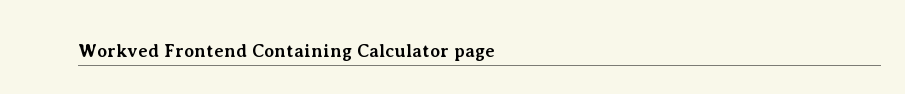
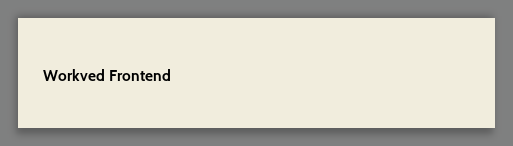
- Workved Frontend Containing Calculator page
+ Workved Frontend

